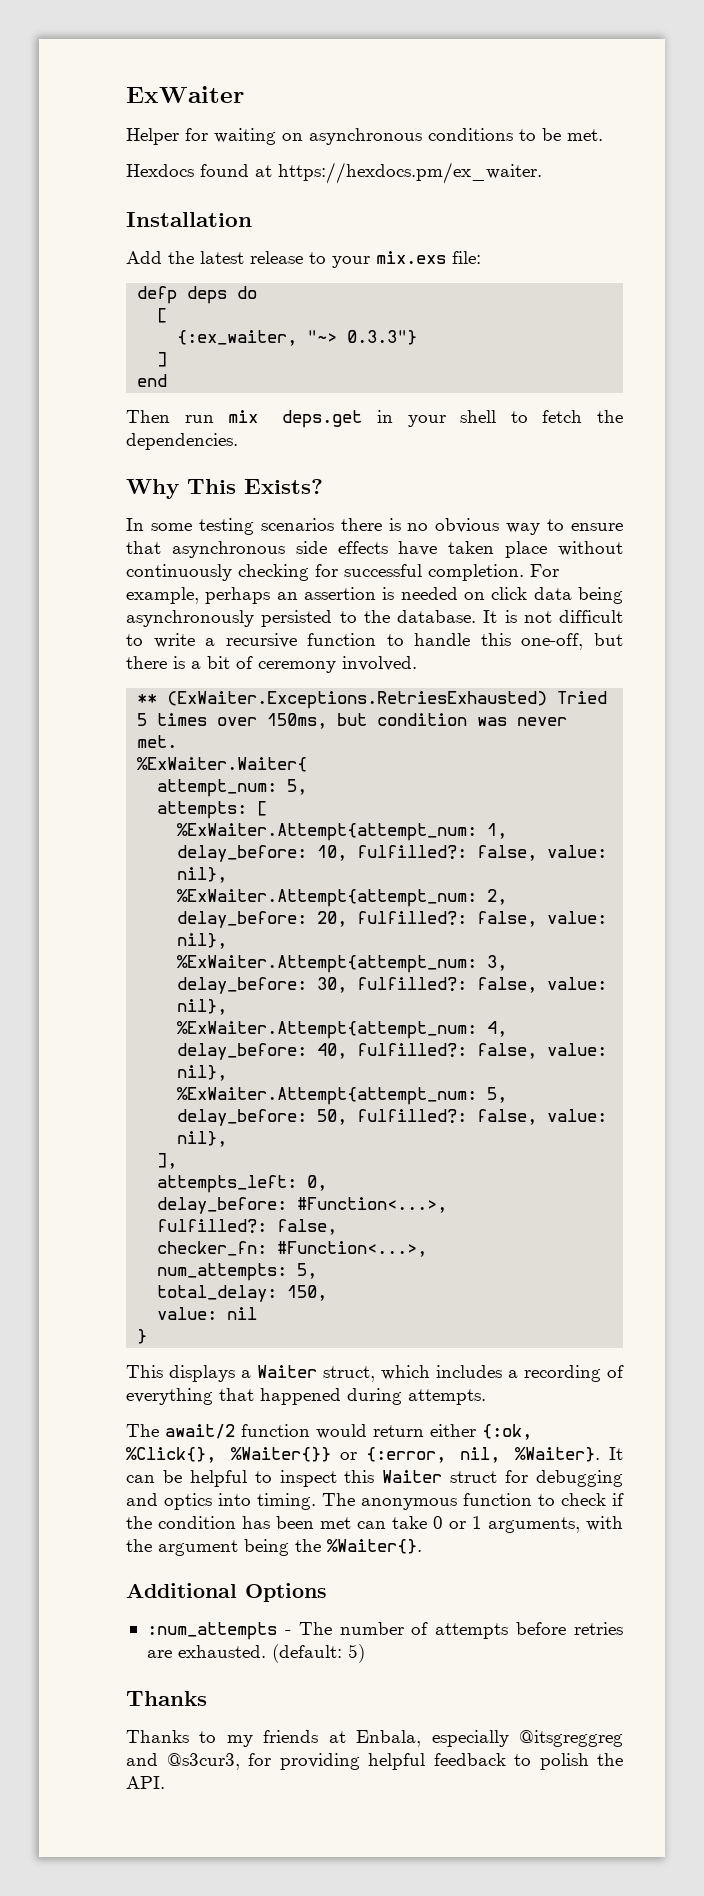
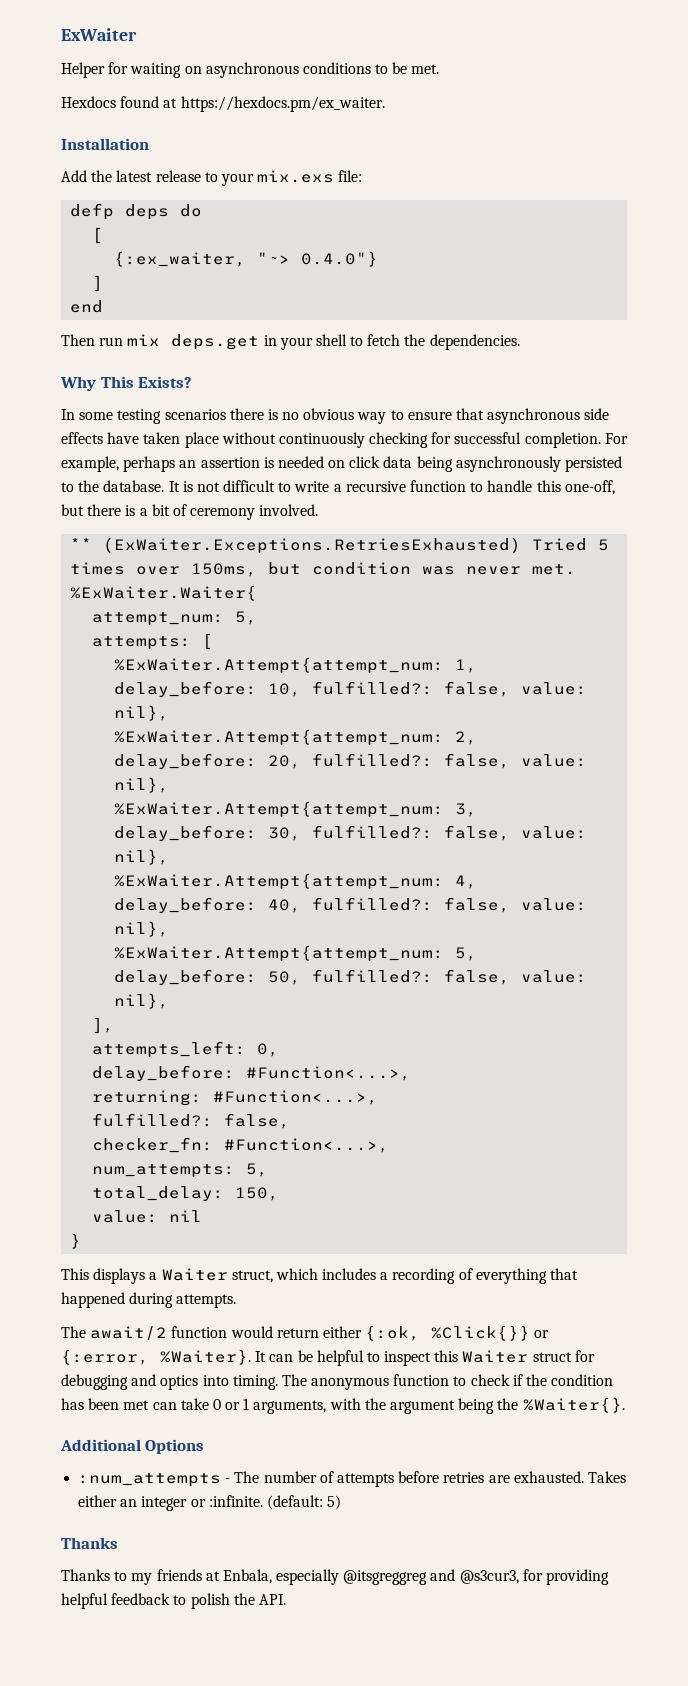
- {:ex_waiter, "~> 0.3.3"}
+ {:ex_waiter, "~> 0.4.0"}
+ returning: #Function<...>,
- The await/2 function would return either {:ok, %Click{}, %Waiter{}} or {:error, nil, %Waiter}.
+ The await/2 function would return either {:ok, %Click{}} or {:error, %Waiter}.
+ Takes either an integer or :infinite.

